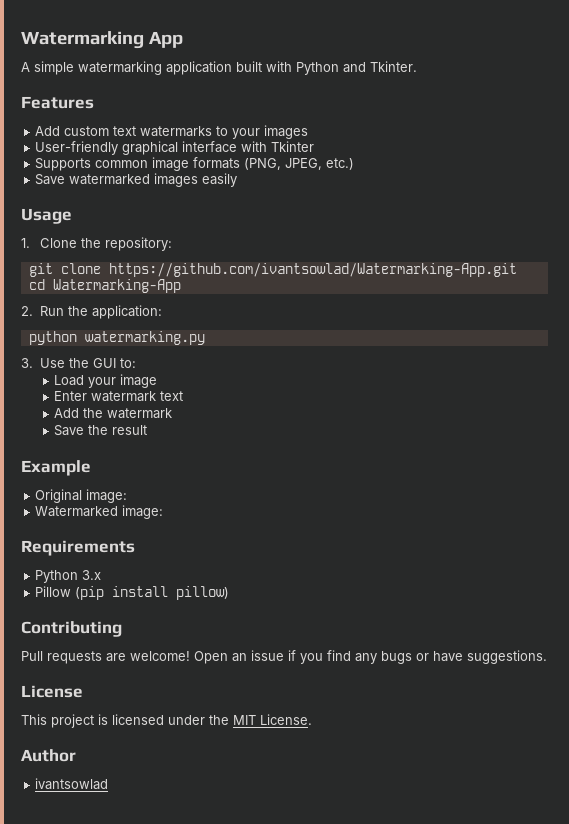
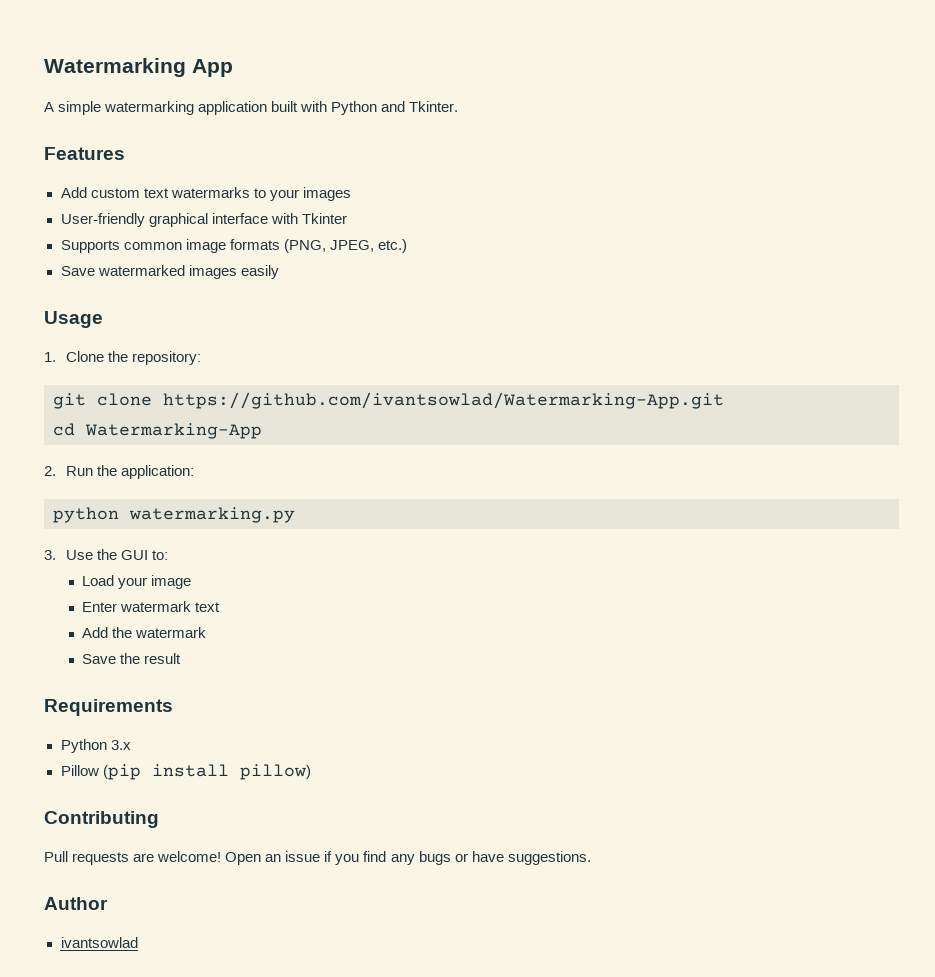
- Example
- Original image:
- Watermarked image:
- License
- This project is licensed under the MIT License.

